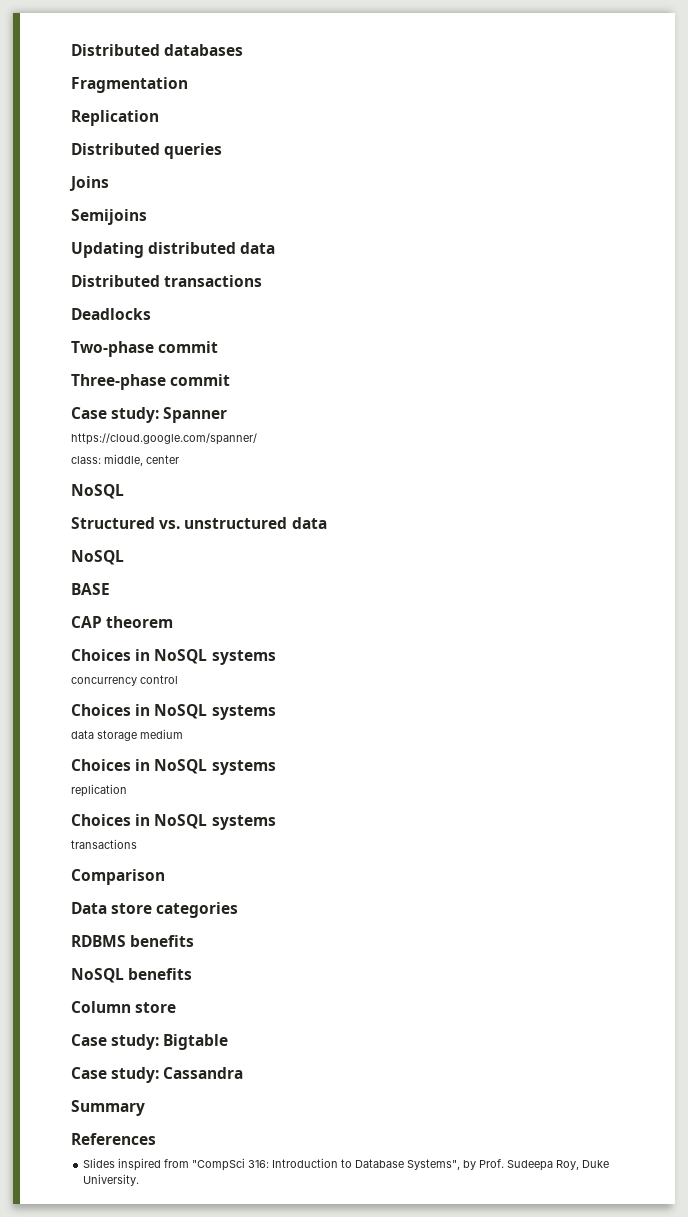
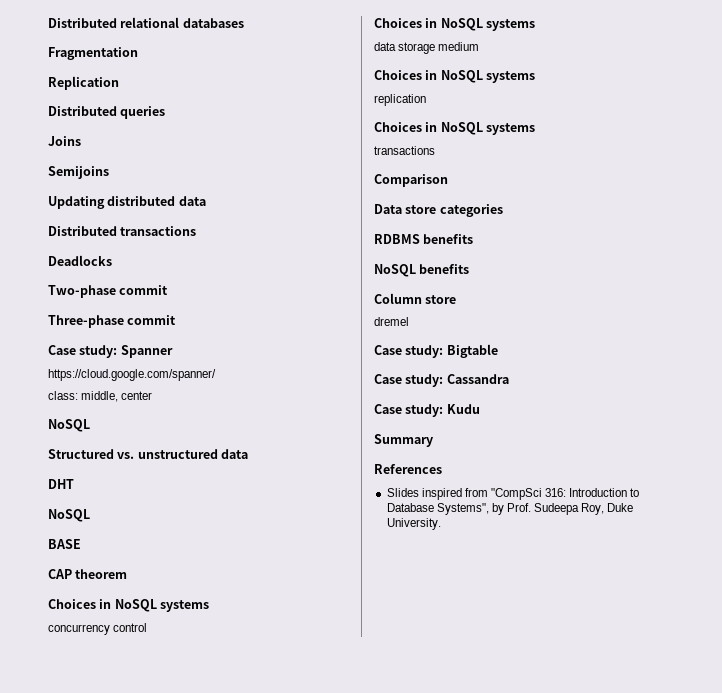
- Distributed databases
+ Distributed relational databases
+ DHT
+ dremel
+ Case study: Kudu

